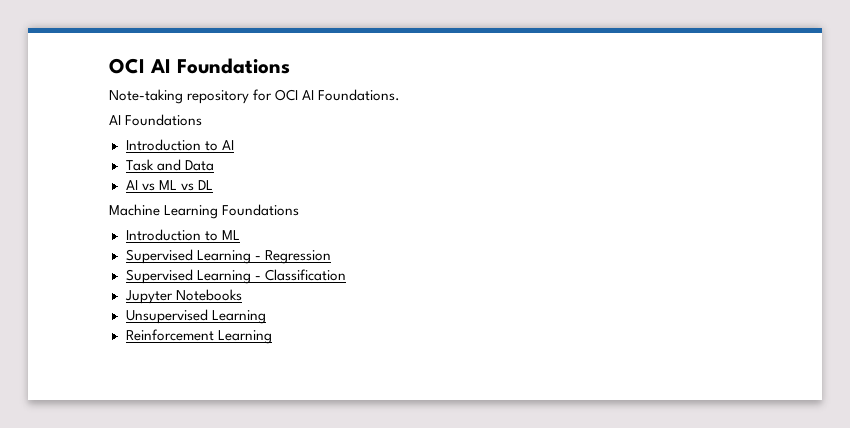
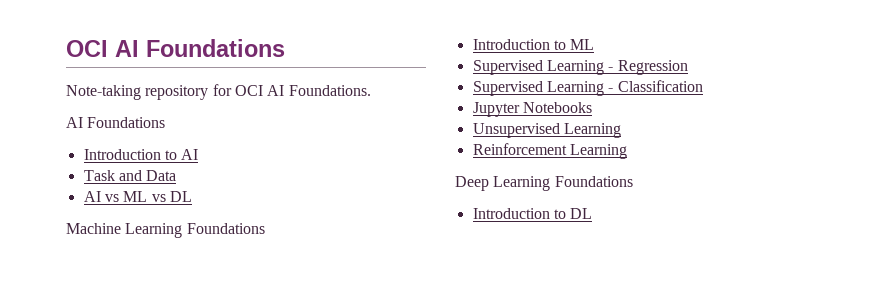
+ Deep Learning Foundations
+ Introduction to DL

